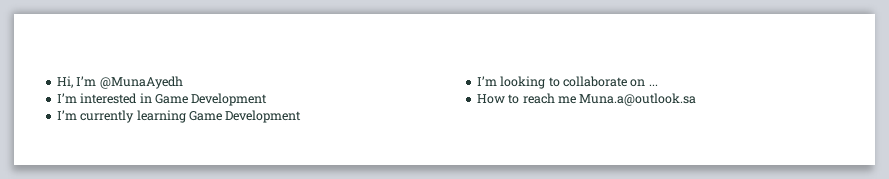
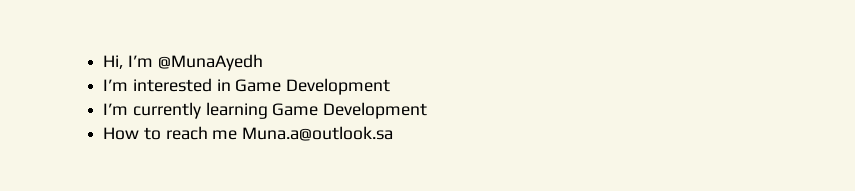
- I’m looking to collaborate on ...

